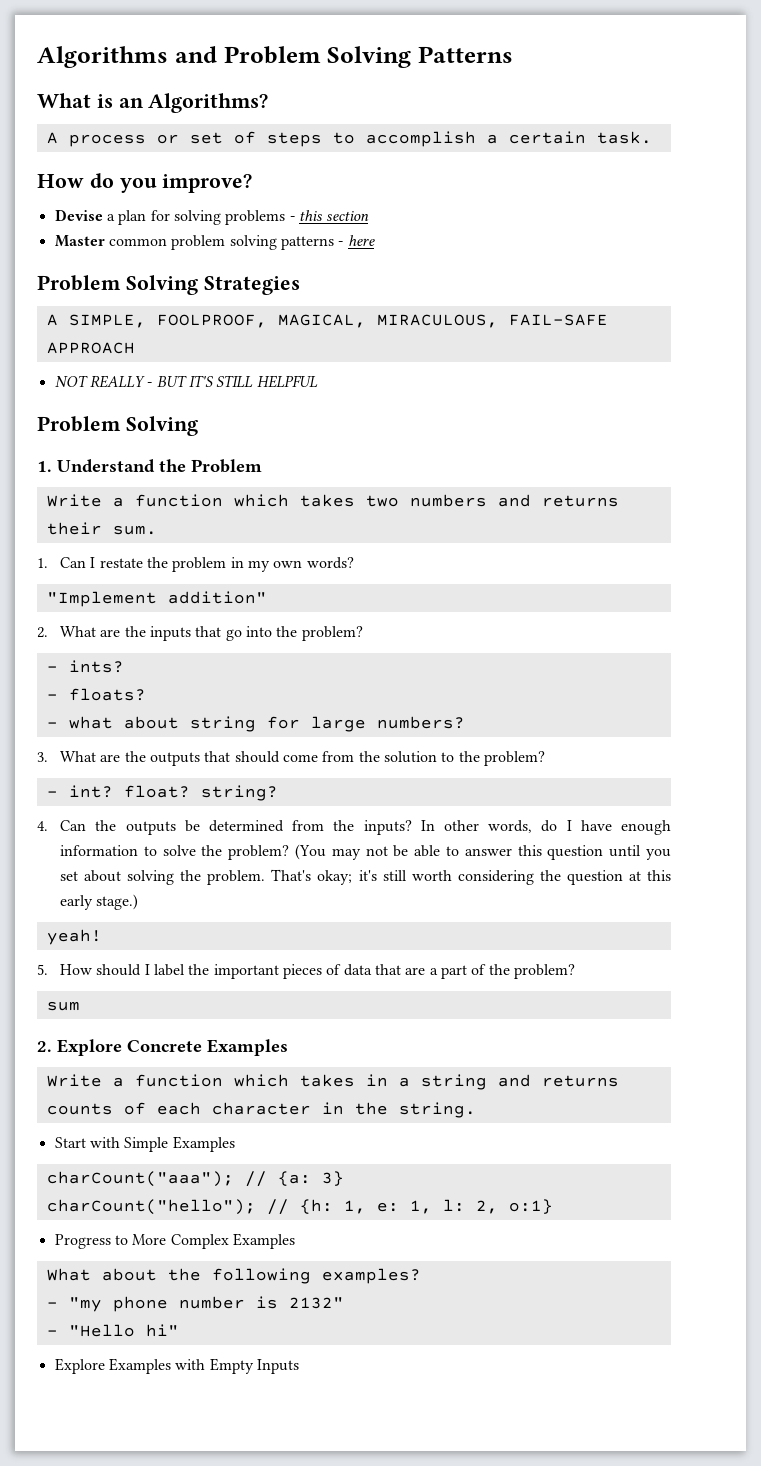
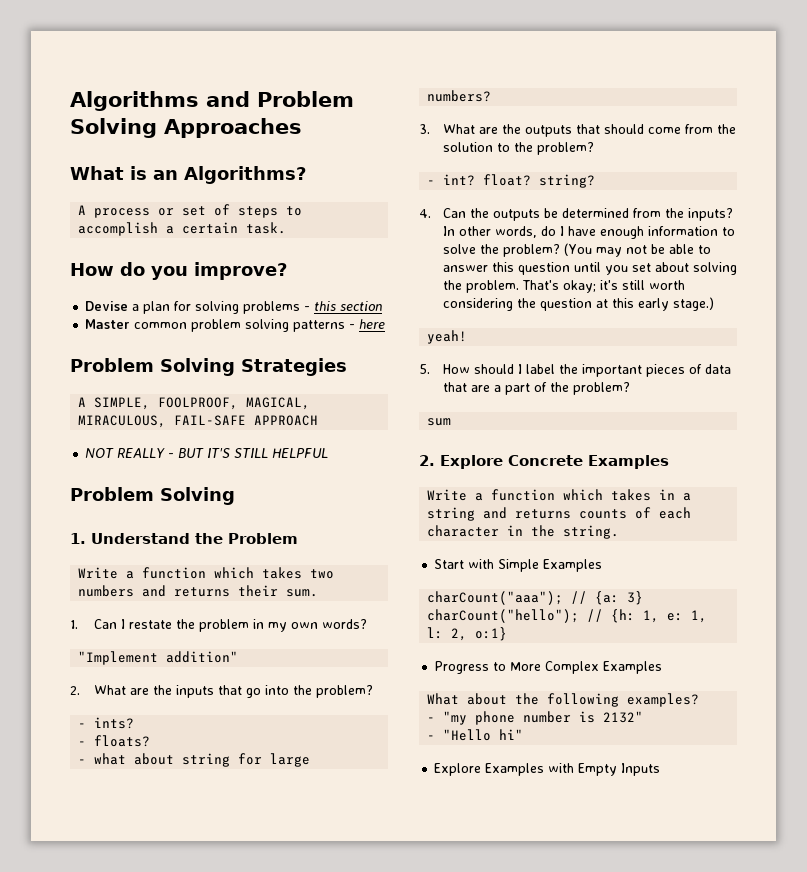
- Algorithms and Problem Solving Patterns
+ Algorithms and Problem Solving Approaches

